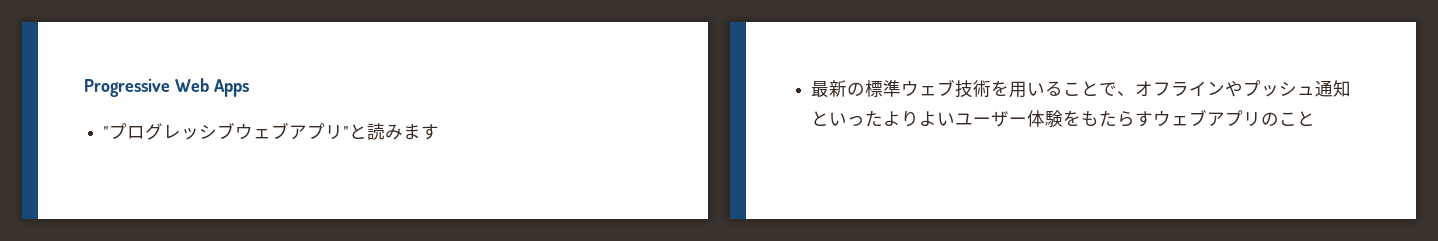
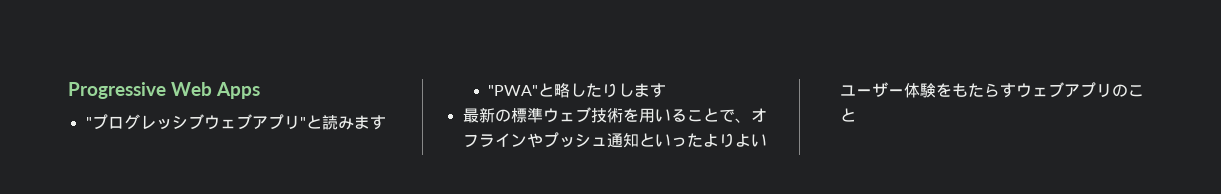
+ "PWA"と略したりします

